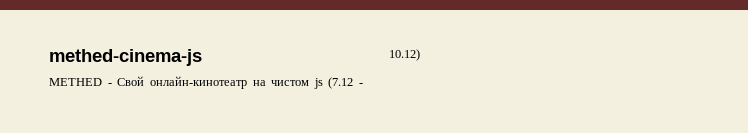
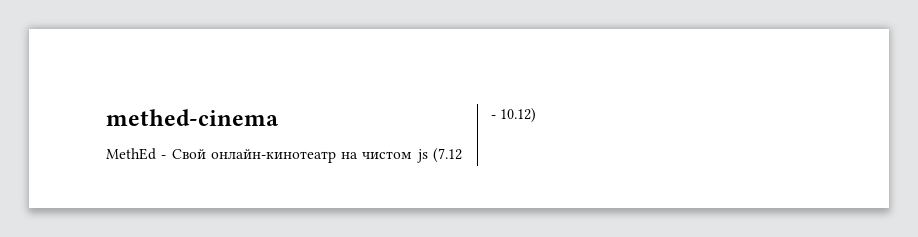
- methed-cinema-js
- METHED - Свой онлайн-кинотеатр на чистом js (7.12 - 10.12)
+ methed-cinema
+ MethEd - Свой онлайн-кинотеатр на чистом js (7.12 - 10.12)

